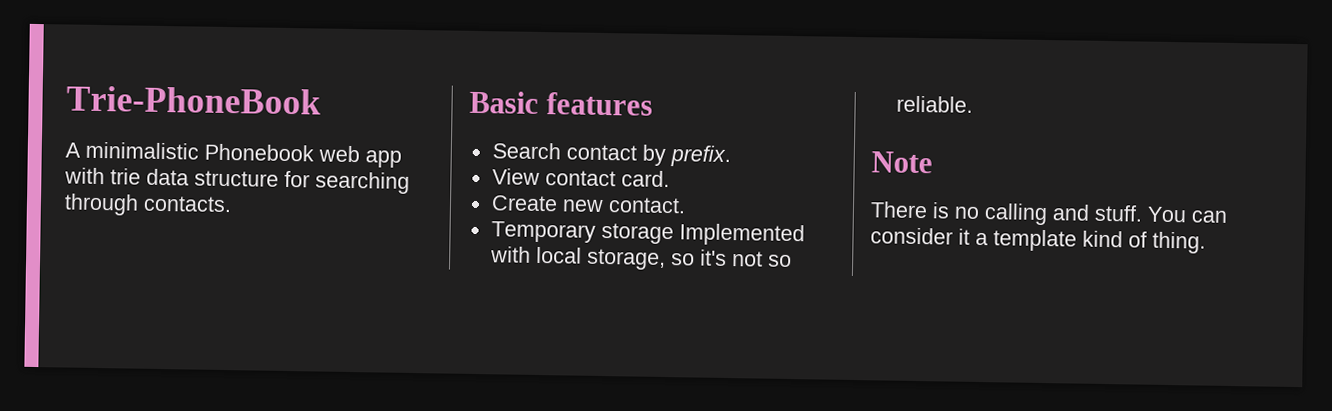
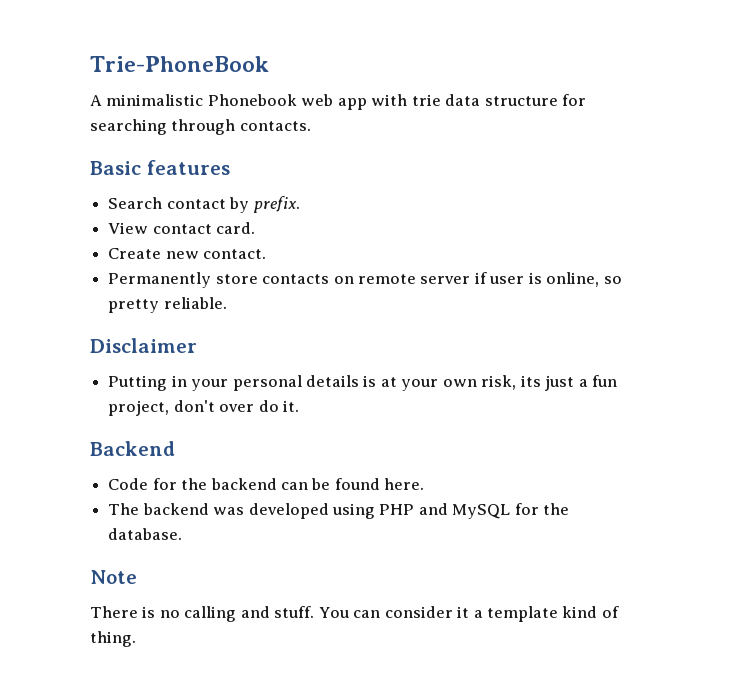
- Temporary storage Implemented with local storage, so it's not so reliable.
+ Permanently store contacts on remote server if user is online, so pretty reliable.
+ Disclaimer
+ Putting in your personal details is at your own risk, its just a fun project, don't over do it.
+ Backend
+ Code for the backend can be found here.
+ The backend was developed using PHP and MySQL for the database.

